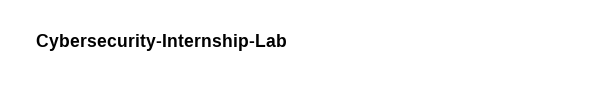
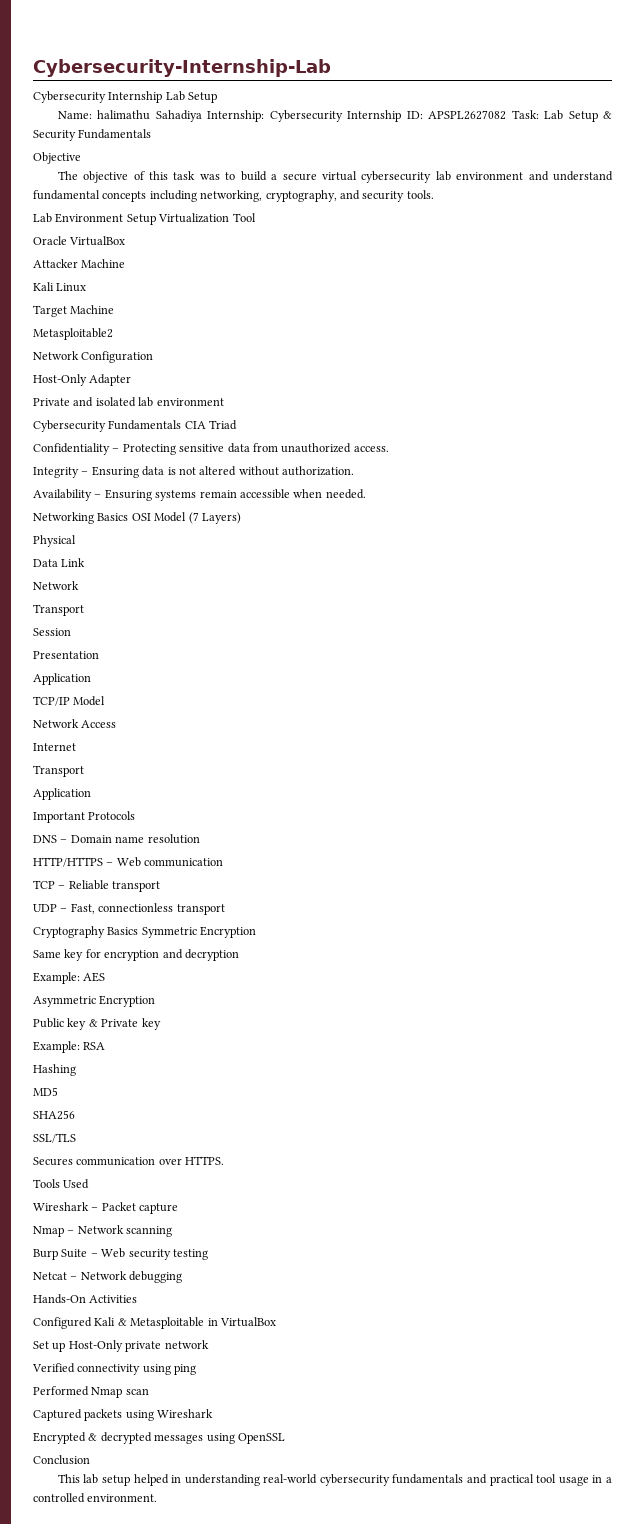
+ Cybersecurity Internship Lab Setup
+ Name: halimathu Sahadiya Internship: Cybersecurity Internship ID: APSPL2627082 Task: Lab Setup & Security Fundamentals
+ Objective
+ The objective of this task was to build a secure virtual cybersecurity lab environment and understand fundamental concepts including networking, cryptography, and security tools.
+ Lab Environment Setup Virtualization Tool
+ Oracle VirtualBox
+ Attacker Machine
+ Kali Linux
+ Target Machine
+ Metasploitable2
+ Network Configuration
+ Host-Only Adapter
+ Private and isolated lab environment
+ Cybersecurity Fundamentals CIA Triad
+ Confidentiality – Protecting sensitive data from unauthorized access.
+ Integrity – Ensuring data is not altered without authorization.
+ Availability – Ensuring systems remain accessible when needed.
+ Networking Basics OSI Model (7 Layers)
+ Physical
+ Data Link
+ Network
+ Transport
+ Session
+ Presentation
+ Application
+ TCP/IP Model
+ Network Access
+ Internet
+ Transport
+ Application
+ Important Protocols
+ DNS – Domain name resolution
+ HTTP/HTTPS – Web communication
+ TCP – Reliable transport
+ UDP – Fast, connectionless transport
+ Cryptography Basics Symmetric Encryption
+ Same key for encryption and decryption
+ Example: AES
+ Asymmetric Encryption
+ Public key & Private key
+ Example: RSA
+ Hashing
+ MD5
+ SHA256
+ SSL/TLS
+ Secures communication over HTTPS.
+ Tools Used
+ Wireshark – Packet capture
+ Nmap – Network scanning
+ Burp Suite – Web security testing
+ Netcat – Network debugging
+ Hands-On Activities
+ Configured Kali & Metasploitable in VirtualBox
+ Set up Host-Only private network
+ Verified connectivity using ping
+ Performed Nmap scan
+ Captured packets using Wireshark
+ Encrypted & decrypted messages using OpenSSL
+ Conclusion
+ This lab setup helped in understanding real-world cybersecurity fundamentals and practical tool usage in a controlled environment.

